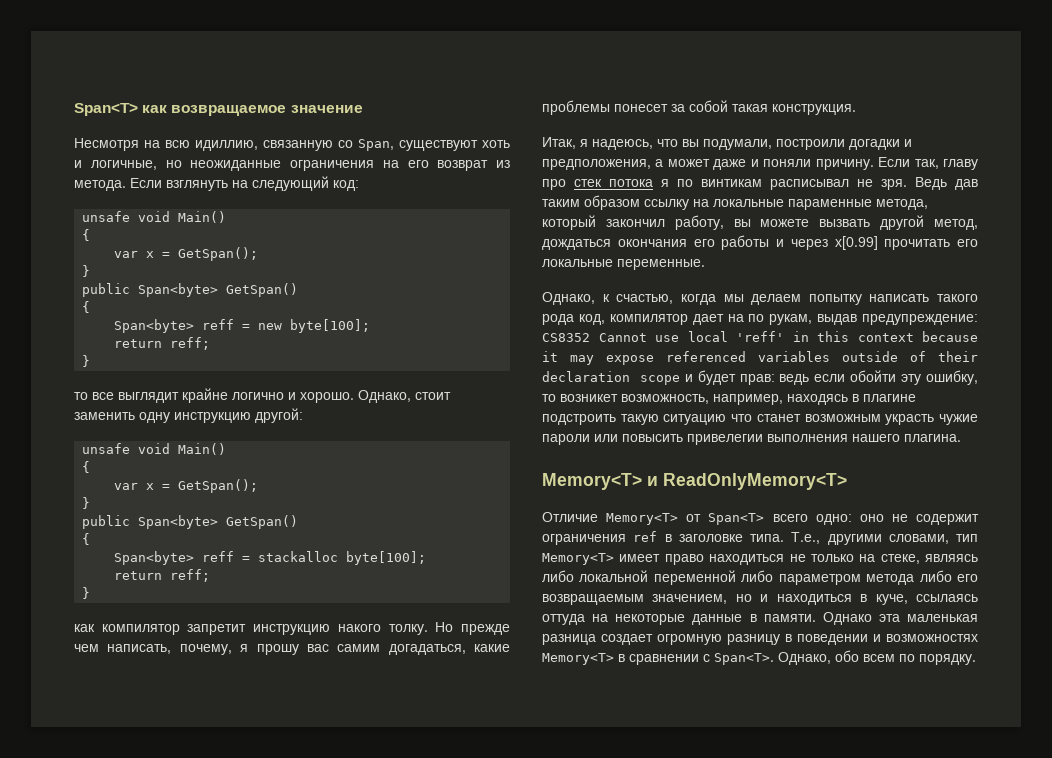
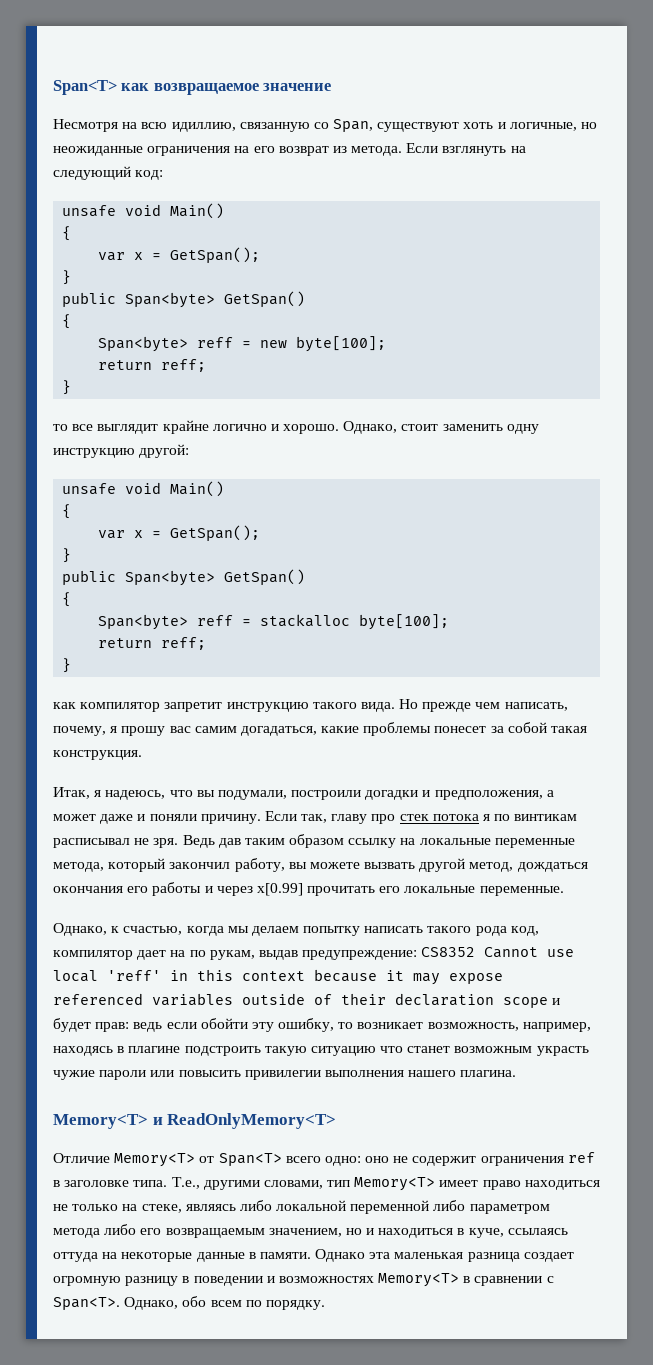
- как компилятор запретит инструкцию накого толку.
+ как компилятор запретит инструкцию такого вида.
- Ведь дав таким образом ссылку на локальные параменные метода, который закончил работу, вы можете вызвать другой метод, дождаться окончания его работы и через x[0.99] прочитать его локальные переменные.
+ Ведь дав таким образом ссылку на локальные переменные метода, который закончил работу, вы можете вызвать другой метод, дождаться окончания его работы и через x[0.99] прочитать его локальные переменные.
- ведь если обойти эту ошибку, то возникет возможность, например, находясь в плагине подстроить такую ситуацию что станет возможным украсть чужие пароли или повысить привелегии выполнения нашего плагина.
+ ведь если обойти эту ошибку, то возникает возможность, например, находясь в плагине подстроить такую ситуацию что станет возможным украсть чужие пароли или повысить привилегии выполнения нашего плагина.

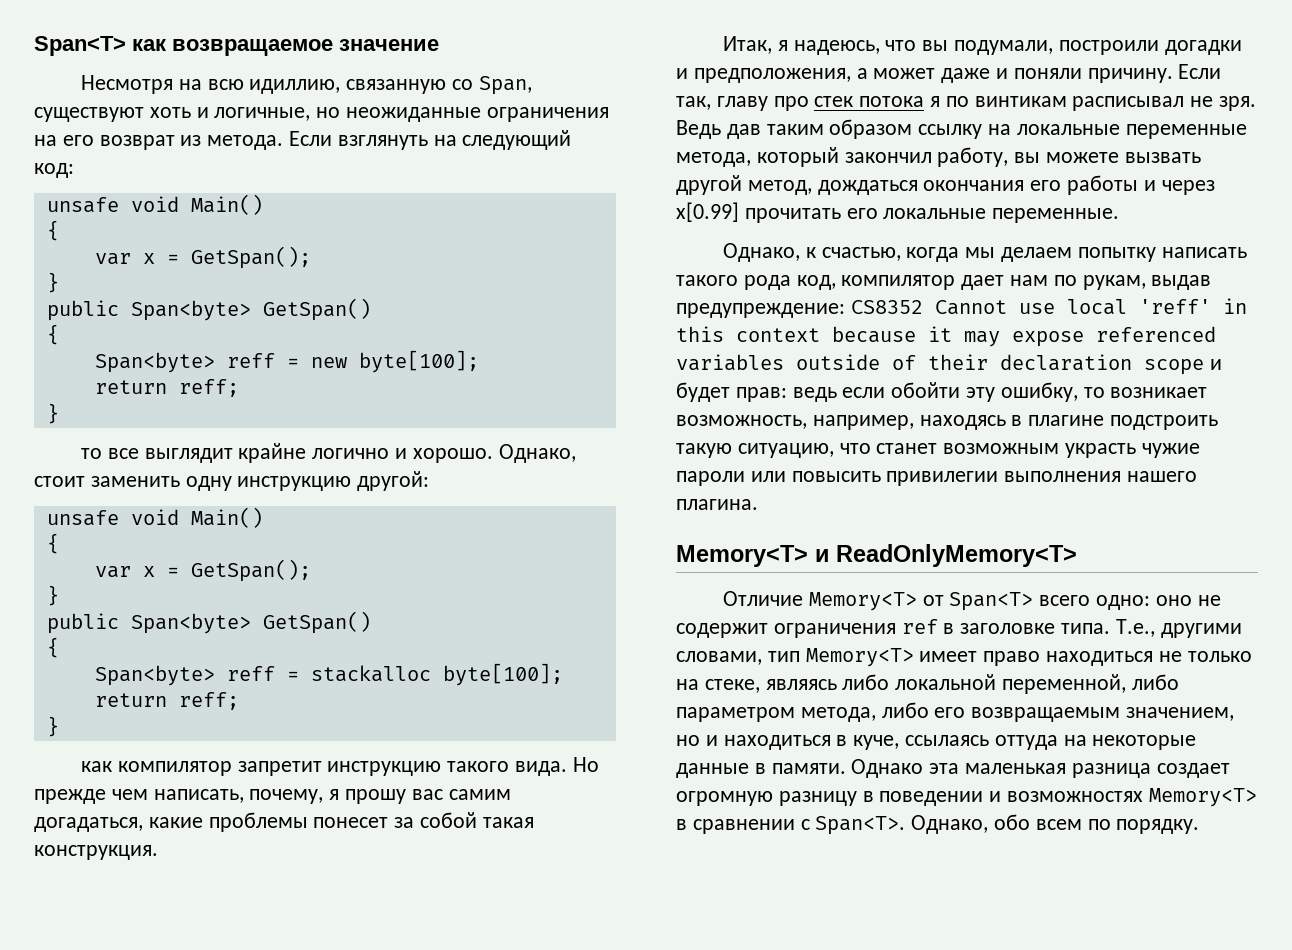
- Однако, к счастью, когда мы делаем попытку написать такого рода код, компилятор дает на по рукам, выдав предупреждение:
+ Однако, к счастью, когда мы делаем попытку написать такого рода код, компилятор дает нам по рукам, выдав предупреждение:
- ведь если обойти эту ошибку, то возникает возможность, например, находясь в плагине подстроить такую ситуацию что станет возможным украсть чужие пароли или повысить привилегии выполнения нашего плагина.
+ ведь если обойти эту ошибку, то возникает возможность, например, находясь в плагине подстроить такую ситуацию, что станет возможным украсть чужие пароли или повысить привилегии выполнения нашего плагина.
- Т.е., другими словами, тип Memory<T> имеет право находиться не только на стеке, являясь либо локальной переменной либо параметром метода либо его возвращаемым значением, но и находиться в куче, ссылаясь оттуда на некоторые данные в памяти.
+ Т.е., другими словами, тип Memory<T> имеет право находиться не только на стеке, являясь либо локальной переменной, либо параметром метода, либо его возвращаемым значением, но и находиться в куче, ссылаясь оттуда на некоторые данные в памяти.

